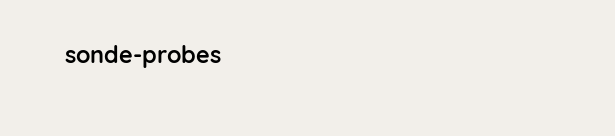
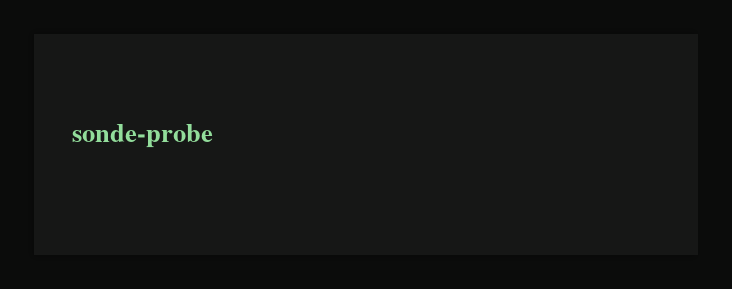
- sonde-probes
+ sonde-probe

